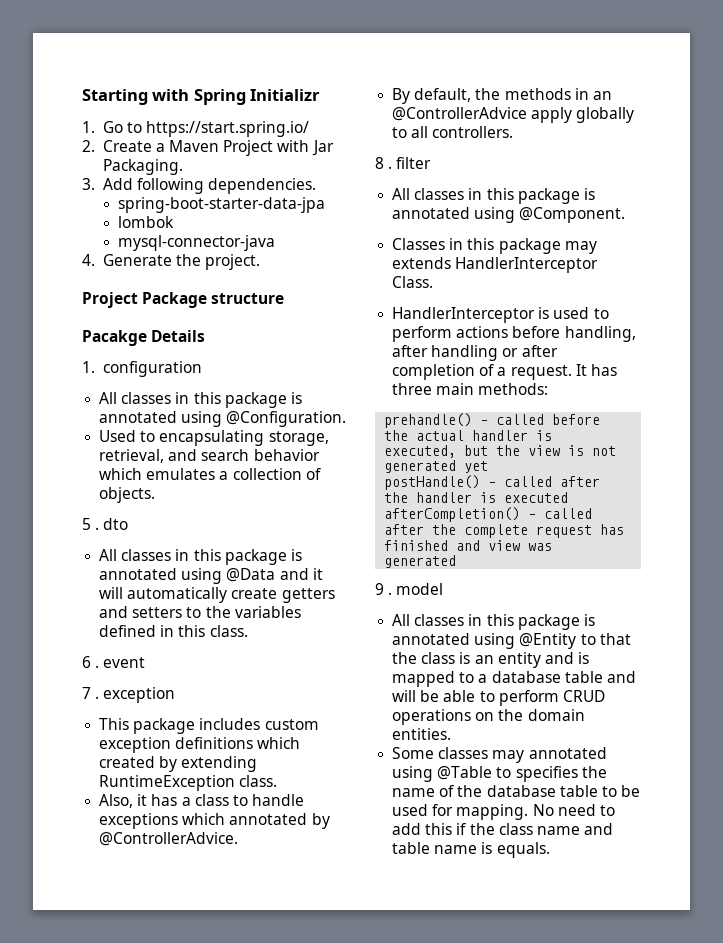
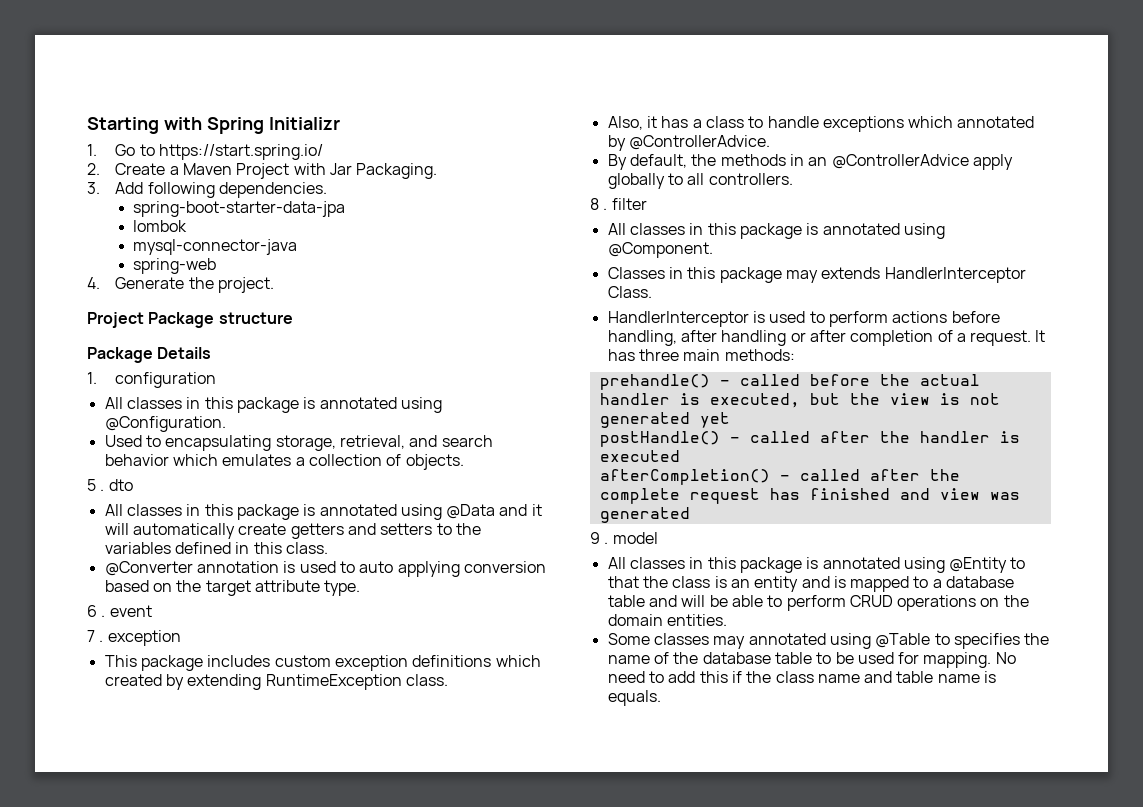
+ spring-web
- Pacakge Details
+ Package Details
+ @Converter annotation is used to auto applying conversion based on the target attribute type.

